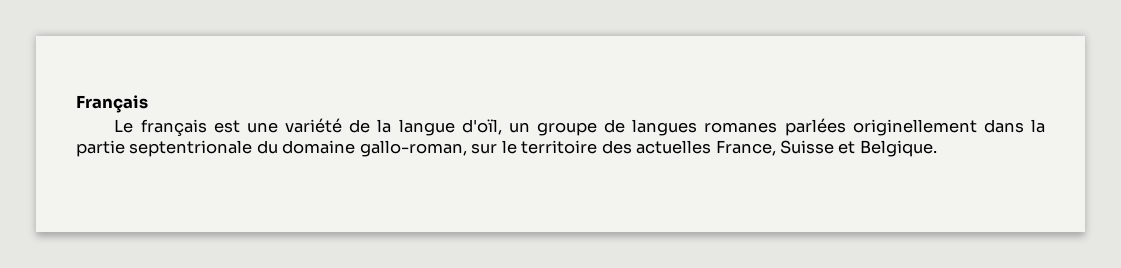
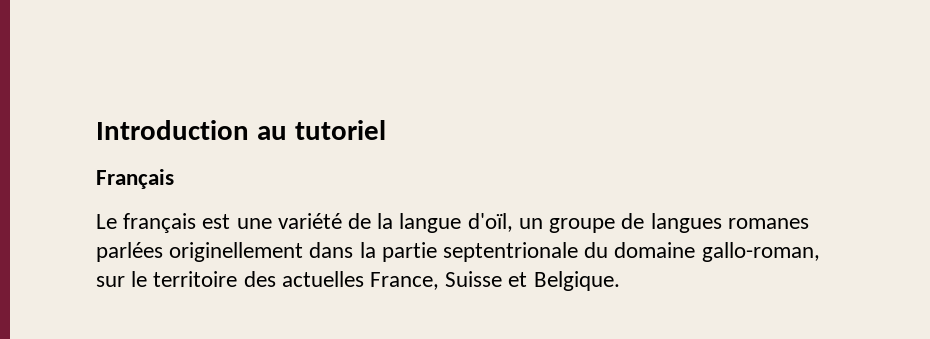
+ Introduction au tutoriel

